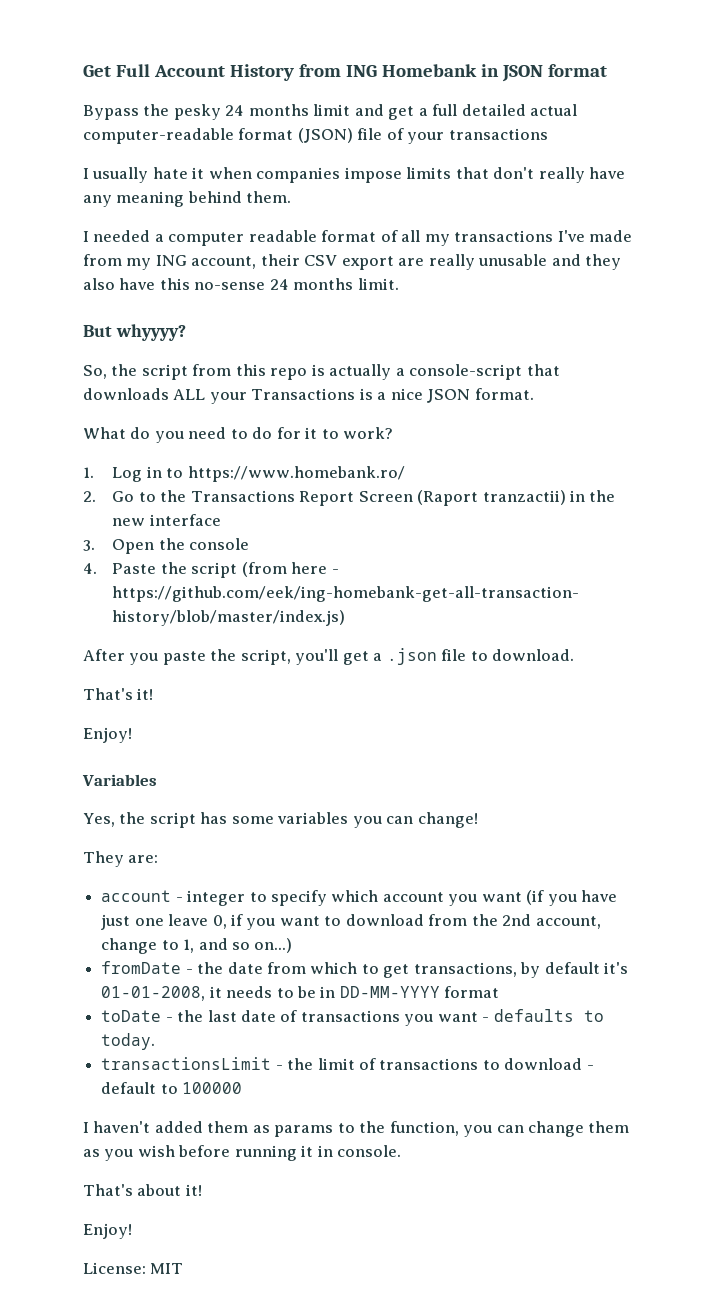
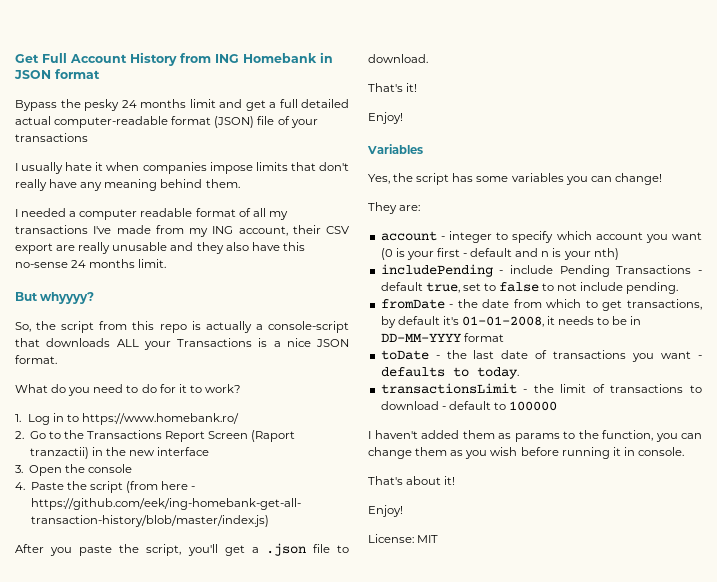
- account - integer to specify which account you want (if you have just one leave 0, if you want to download from the 2nd account, change to 1, and so on...)
+ account - integer to specify which account you want (0 is your first - default and n is your nth)
+ includePending - include Pending Transactions - default true, set to false to not include pending.

